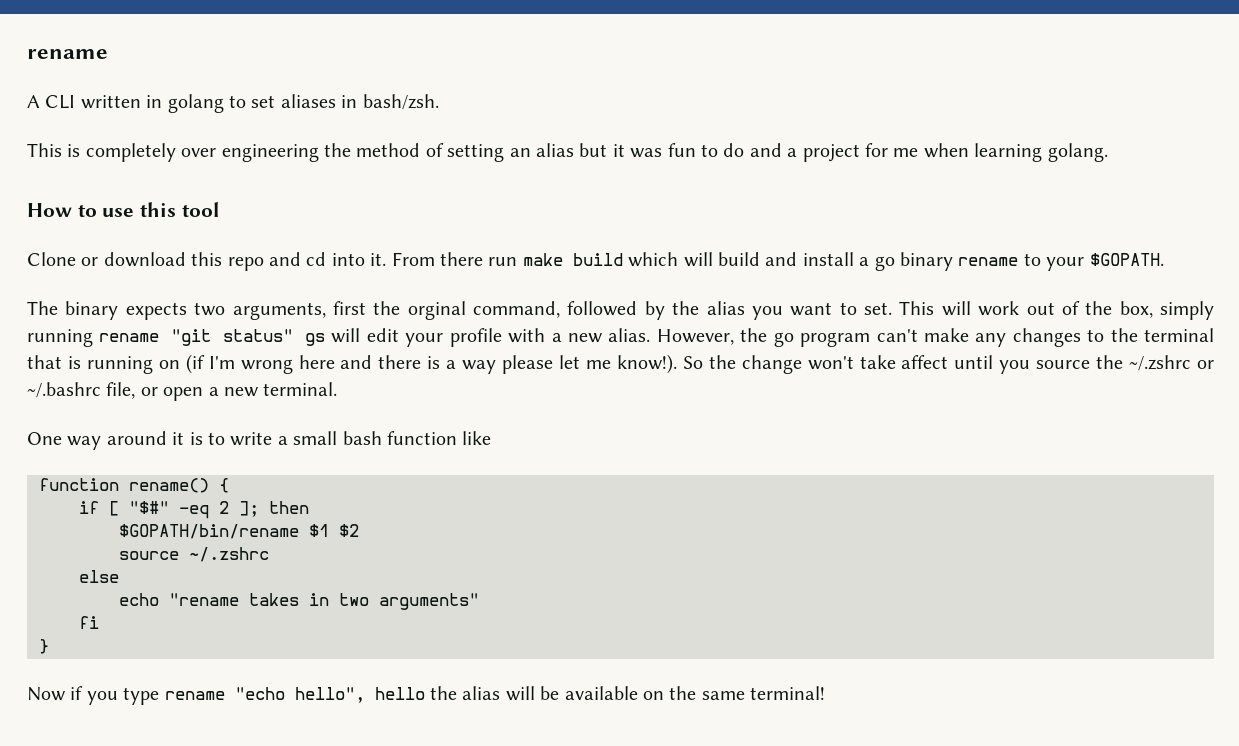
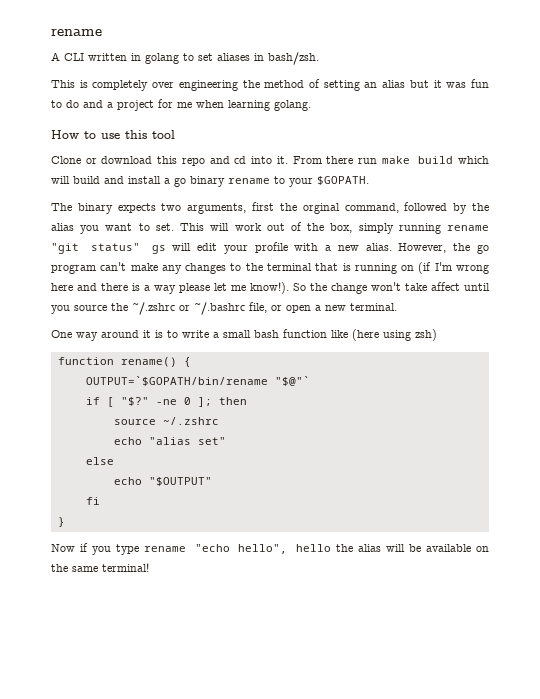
- One way around it is to write a small bash function like
+ One way around it is to write a small bash function like (here using zsh)
+ OUTPUT=`$GOPATH/bin/rename "$@"`
- if [ "$#" -eq 2 ]; then
+ if [ "$?" -ne 0 ]; then
- $GOPATH/bin/rename $1 $2
+ echo "alias set"
- echo "rename takes in two arguments"
+ echo "$OUTPUT"

